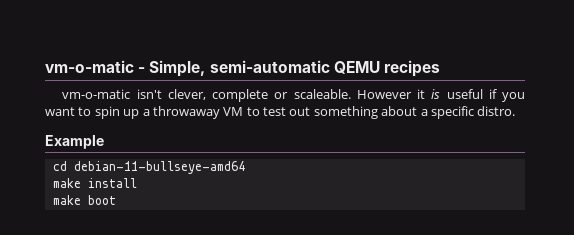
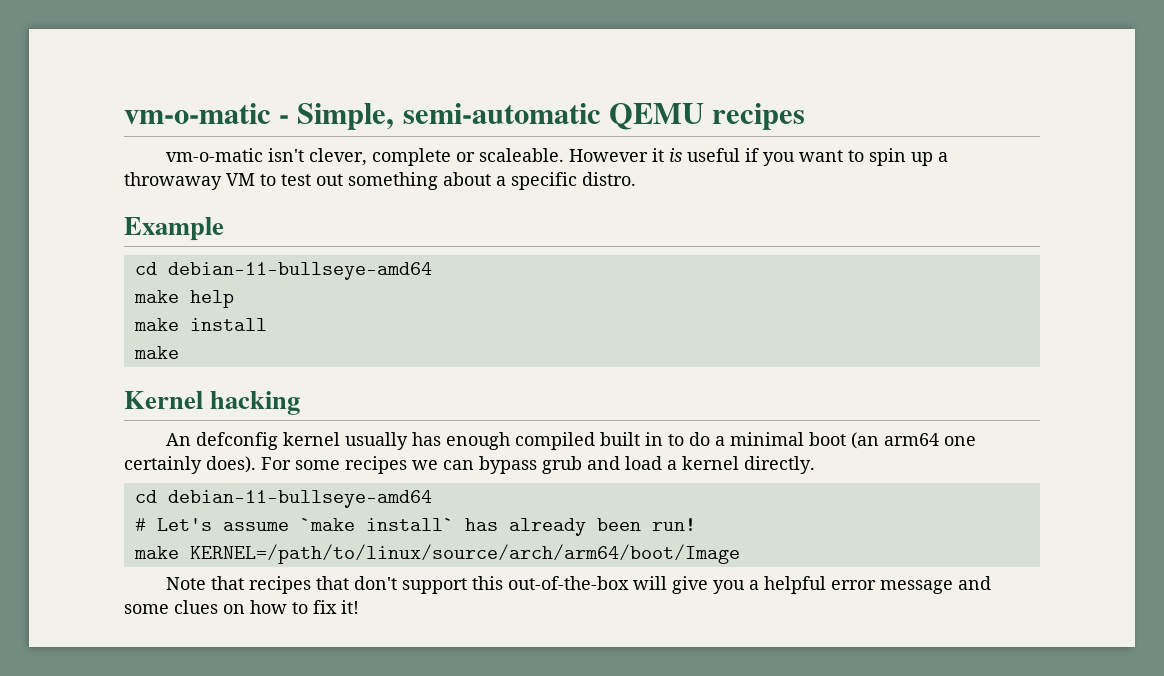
+ make help
  make install
- make boot
+ make
+ Kernel hacking
+ An defconfig kernel usually has enough compiled built in to do a minimal boot (an arm64 one certainly does). For some recipes we can bypass grub and load a kernel directly.
+ cd debian-11-bullseye-amd64
+ # Let's assume `make install` has already been run!
+ make KERNEL=/path/to/linux/source/arch/arm64/boot/Image
+ Note that recipes that don't support this out-of-the-box will give you a helpful error message and some clues on how to fix it!

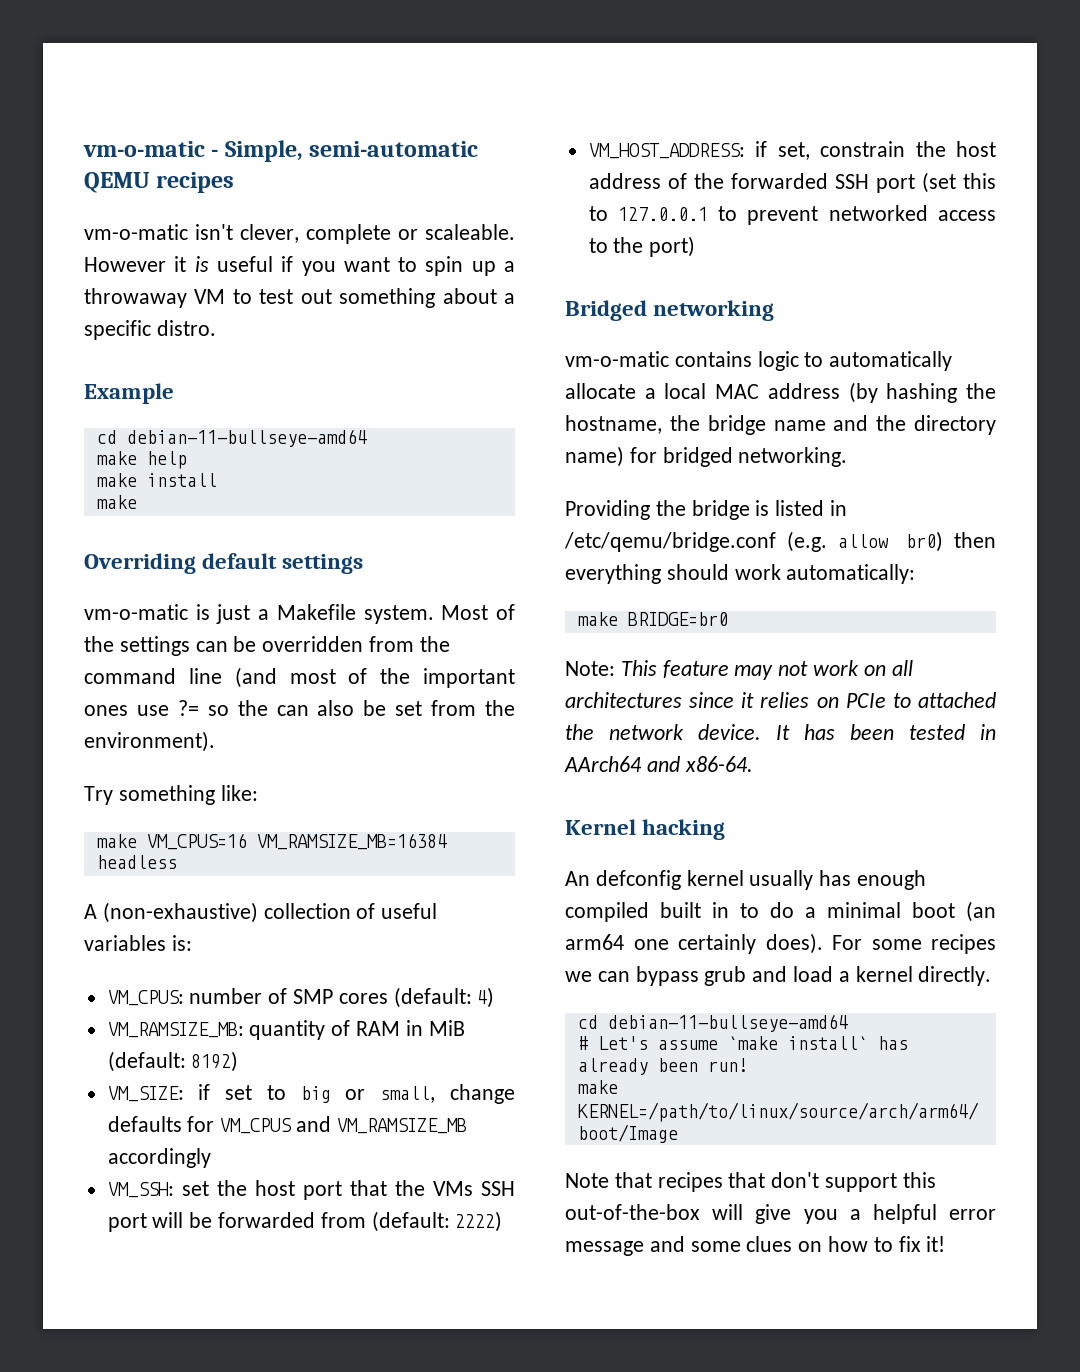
+ Overriding default settings
+ vm-o-matic is just a Makefile system. Most of the settings can be overridden from the command line (and most of the important ones use ?= so the can also be set from the environment).
+ Try something like:
+ make VM_CPUS=16 VM_RAMSIZE_MB=16384 headless
+ A (non-exhaustive) collection of useful variables is:
+ VM_CPUS: number of SMP cores (default: 4)
+ VM_RAMSIZE_MB: quantity of RAM in MiB (default: 8192)
+ VM_SIZE: if set to big or small, change defaults for VM_CPUS and VM_RAMSIZE_MB accordingly
+ VM_SSH: set the host port that the VMs SSH port will be forwarded from (default: 2222)
+ VM_HOST_ADDRESS: if set, constrain the host address of the forwarded SSH port (set this to 127.0.0.1 to prevent networked access to the port)
+ Bridged networking
+ vm-o-matic contains logic to automatically allocate a local MAC address (by hashing the hostname, the bridge name and the directory name) for bridged networking.
+ Providing the bridge is listed in /etc/qemu/bridge.conf (e.g. allow br0) then everything should work automatically:
+ make BRIDGE=br0
+ Note: This feature may not work on all architectures since it relies on PCIe to attached the network device. It has been tested in AArch64 and x86-64.

